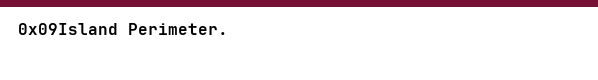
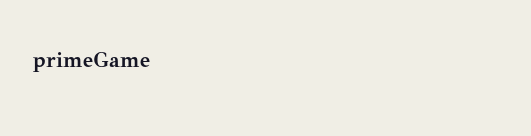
- 0x09Island Perimeter.
+ primeGame

